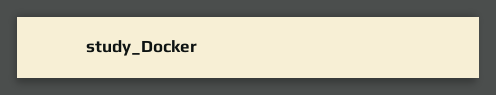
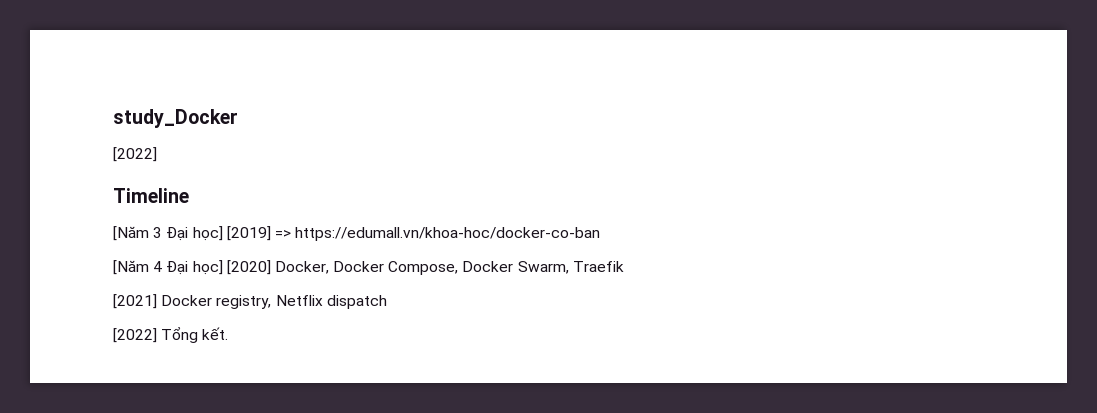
  study_Docker
+ [2022]
+ Timeline
+ [Năm 3 Đại học] [2019] => https://edumall.vn/khoa-hoc/docker-co-ban
+ [Năm 4 Đại học] [2020] Docker, Docker Compose, Docker Swarm, Traefik
+ [2021] Docker registry, Netflix dispatch
+ [2022] Tổng kết.

